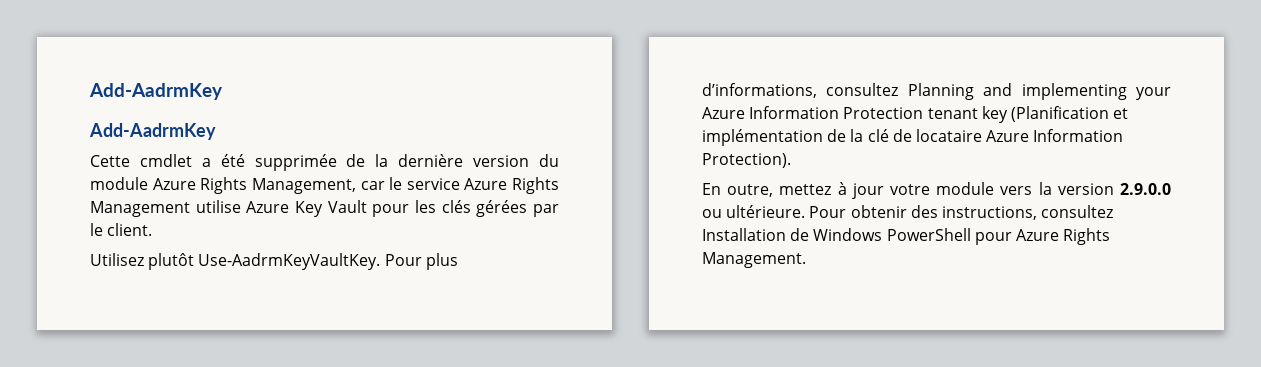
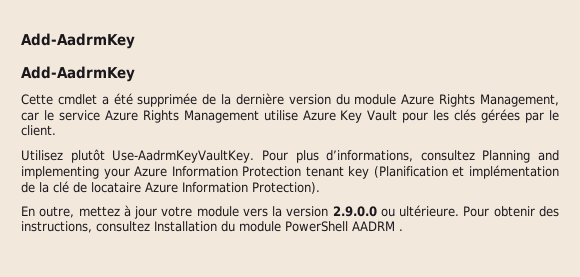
- Pour obtenir des instructions, consultez Installation de Windows PowerShell pour Azure Rights Management.
+ Pour obtenir des instructions, consultez Installation du module PowerShell AADRM .

